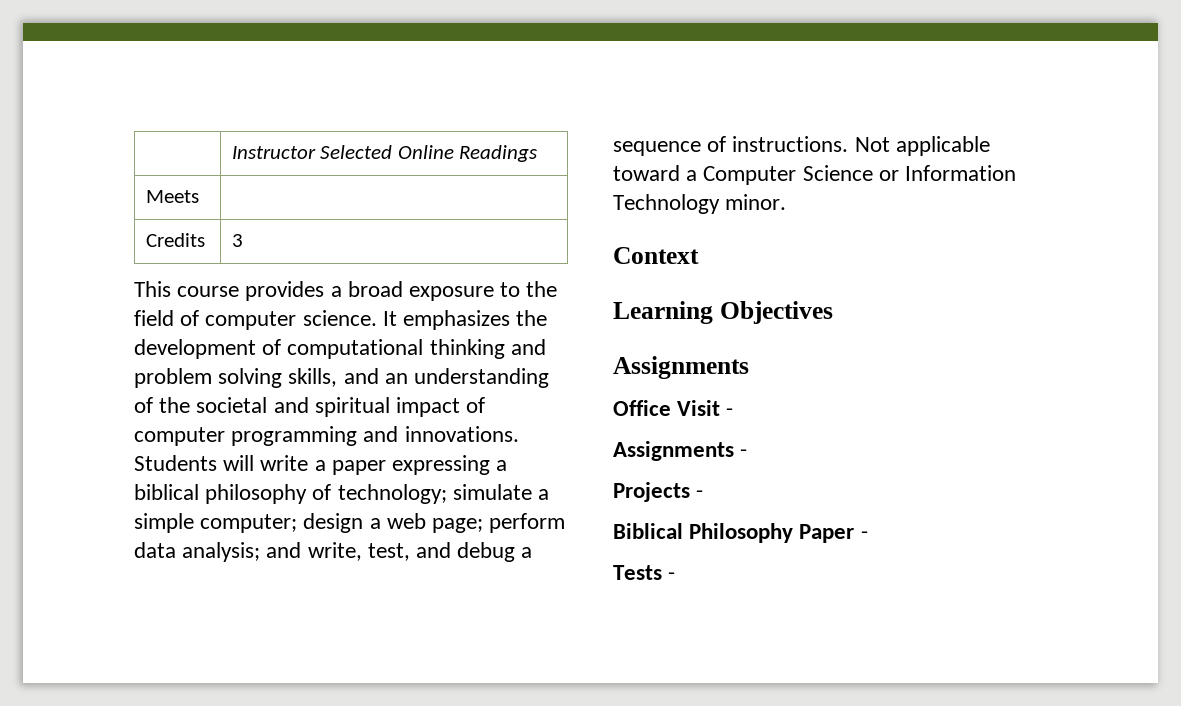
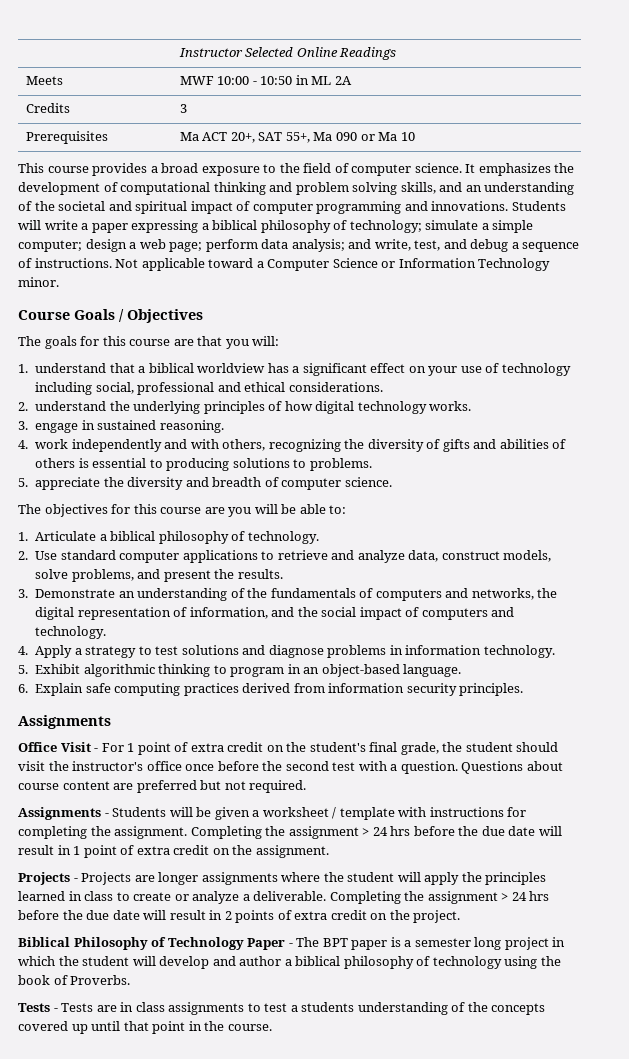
- Meets |
+ Meets | MWF 10:00 - 10:50 in ML 2A
  Credits | 3
+ Prerequisites | Ma ACT 20+, SAT 55+, Ma 090 or Ma 10
- Context
- Learning Objectives
+ Course Goals / Objectives
+ The goals for this course are that you will:
+ 1. understand that a biblical worldview has a significant effect on your use of technology including social, professional and ethical considerations.
+ 2. understand the underlying principles of how digital technology works.
+ 3. engage in sustained reasoning.
+ 4. work independently and with others, recognizing the diversity of gifts and abilities of others is essential to producing solutions to problems.
+ 5. appreciate the diversity and breadth of computer science.
+ The objectives for this course are you will be able to:
+ 1. Articulate a biblical philosophy of technology.
+ 2. Use standard computer applications to retrieve and analyze data, construct models, solve problems, and present the results.
+ 3. Demonstrate an understanding of the fundamentals of computers and networks, the digital representation of information, and the social impact of computers and technology.
+ 4. Apply a strategy to test solutions and diagnose problems in information technology.
+ 5. Exhibit algorithmic thinking to program in an object-based language.
+ 6. Explain safe computing practices derived from information security principles.
  Assignments
- Office Visit -
- Assignments -
- Projects -
+ Office Visit - For 1 point of extra credit on the student's final grade, the student should visit the instructor's office once before the second test with a question. Questions about course content are preferred but not required.
+ Assignments - Students will be given a worksheet / template with instructions for completing the assignment. Completing the assignment > 24 hrs before the due date will result in 1 point of extra credit on the assignment.
+ Projects - Projects are longer assignments where the student will apply the principles learned in class to create or analyze a deliverable. Completing the assignment > 24 hrs before the due date will result in 2 points of extra credit on the project.
- Biblical Philosophy Paper -
- Tests -
+ Biblical Philosophy of Technology Paper - The BPT paper is a semester long project in which the student will develop and author a biblical philosophy of technology using the book of Proverbs.
+ Tests - Tests are in class assignments to test a students understanding of the concepts covered up until that point in the course.

